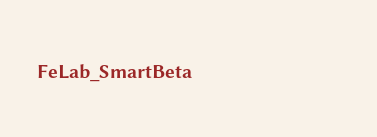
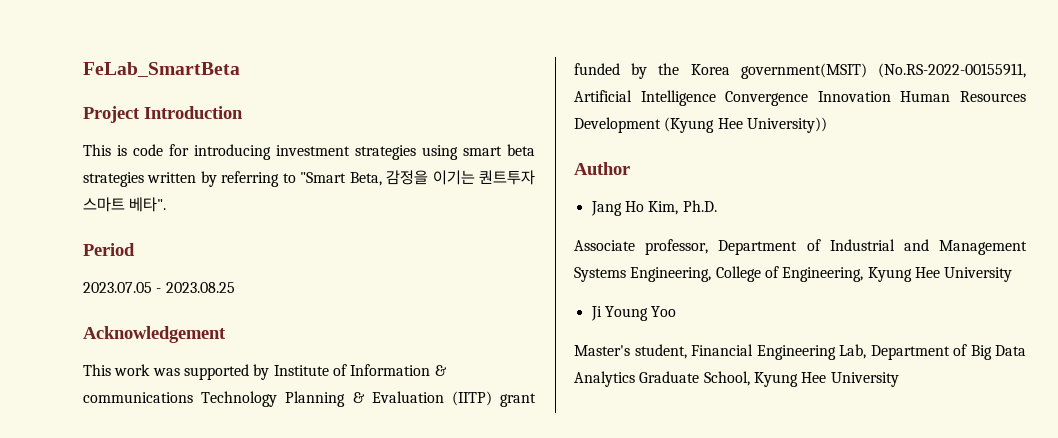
+ Project Introduction
+ This is code for introducing investment strategies using smart beta strategies written by referring to "Smart Beta, 감정을 이기는 퀀트투자 스마트 베타".
+ Period
+ 2023.07.05 - 2023.08.25
+ Acknowledgement
+ This work was supported by Institute of Information & communications Technology Planning & Evaluation (IITP) grant funded by the Korea government(MSIT) (No.RS-2022-00155911, Artificial Intelligence Convergence Innovation Human Resources Development (Kyung Hee University))
+ Author
+ Jang Ho Kim, Ph.D.
+ Associate professor, Department of Industrial and Management Systems Engineering, College of Engineering, Kyung Hee University
+ Ji Young Yoo
+ Master's student, Financial Engineering Lab, Department of Big Data Analytics Graduate School, Kyung Hee University

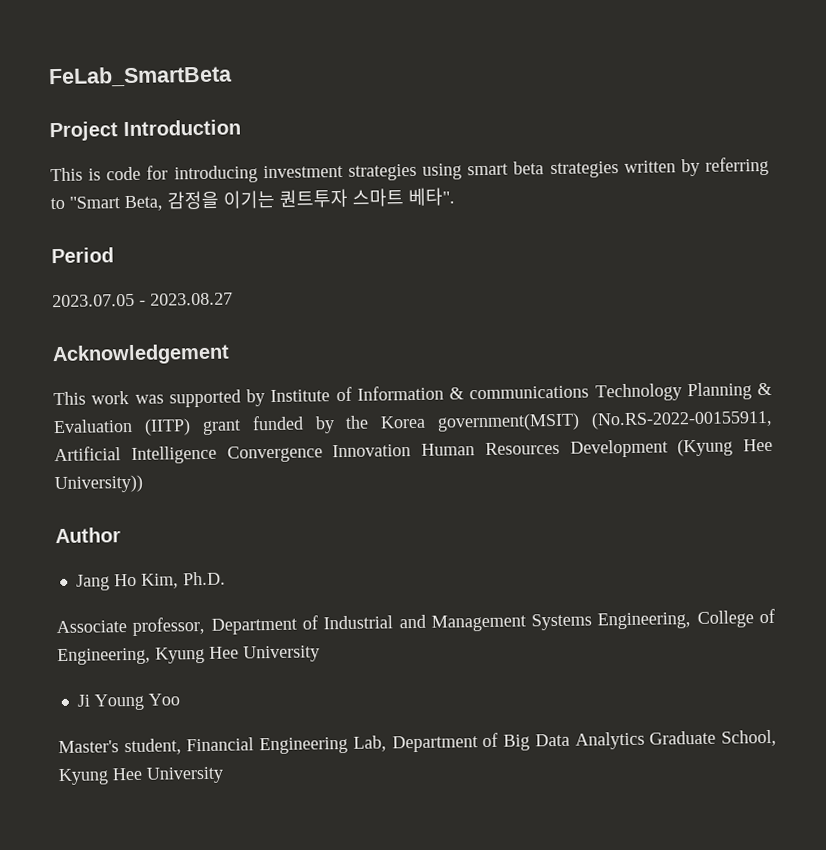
- 2023.07.05 - 2023.08.25
+ 2023.07.05 - 2023.08.27

